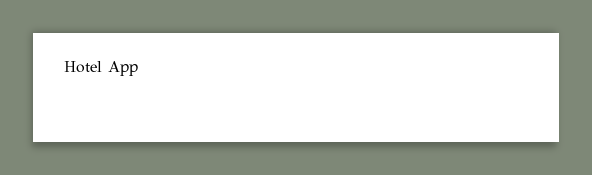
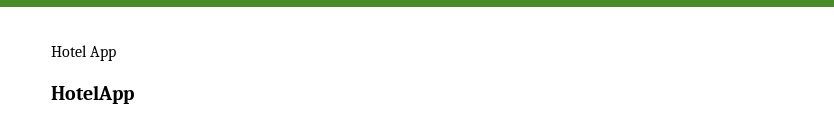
+ HotelApp

